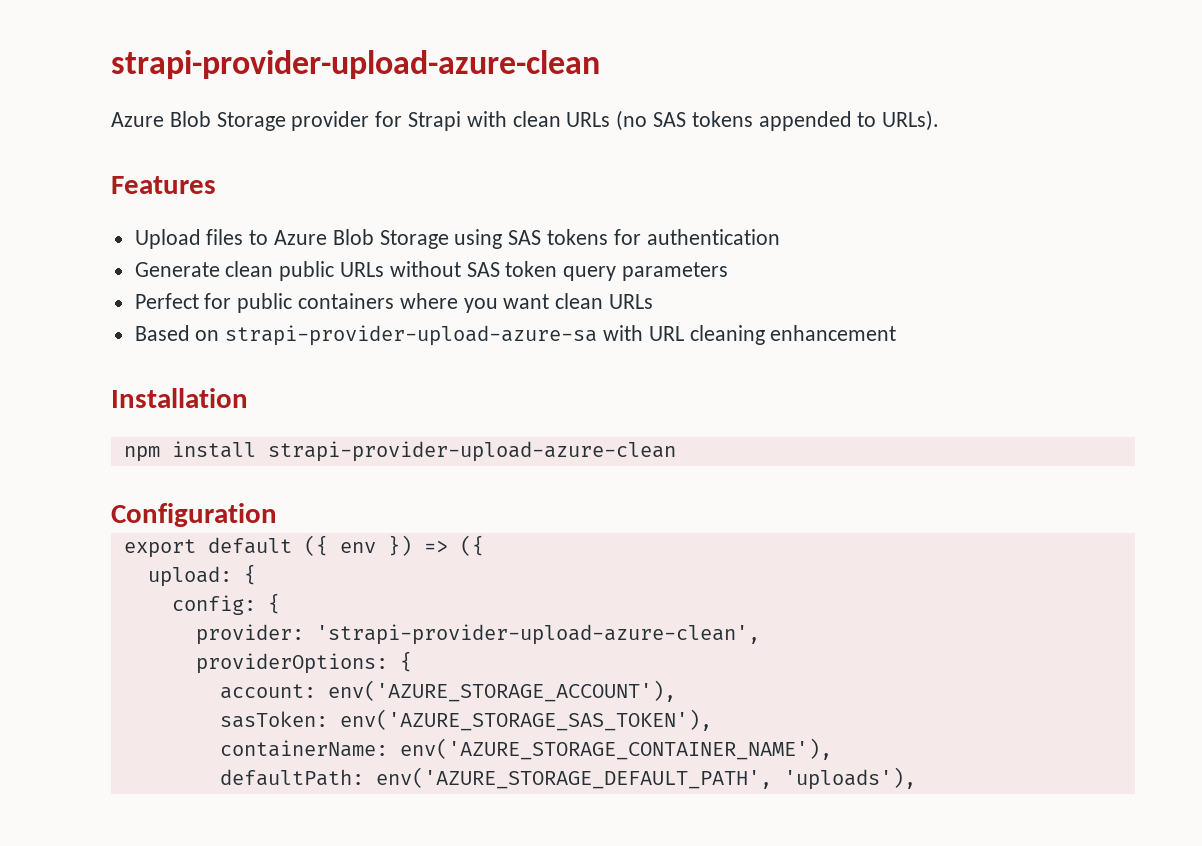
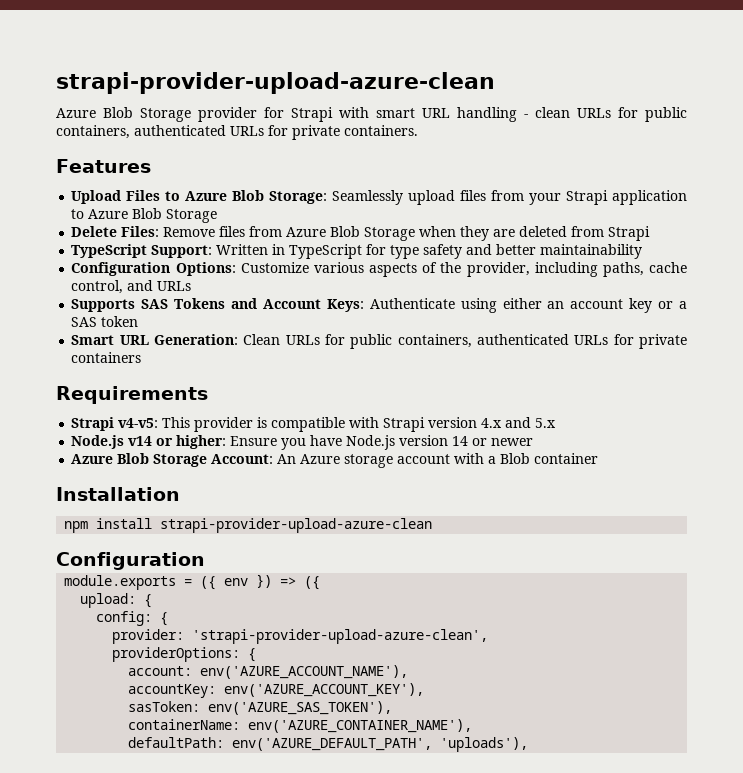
- Azure Blob Storage provider for Strapi with clean URLs (no SAS tokens appended to URLs).
+ Azure Blob Storage provider for Strapi with smart URL handling - clean URLs for public containers, authenticated URLs for private containers.
  Features
- Upload files to Azure Blob Storage using SAS tokens for authentication
- Generate clean public URLs without SAS token query parameters
- Perfect for public containers where you want clean URLs
- Based on strapi-provider-upload-azure-sa with URL cleaning enhancement
+ Upload Files to Azure Blob Storage: Seamlessly upload files from your Strapi application to Azure Blob Storage
+ Delete Files: Remove files from Azure Blob Storage when they are deleted from Strapi
+ TypeScript Support: Written in TypeScript for type safety and better maintainability
+ Configuration Options: Customize various aspects of the provider, including paths, cache control, and URLs
+ Supports SAS Tokens and Account Keys: Authenticate using either an account key or a SAS token
+ Smart URL Generation: Clean URLs for public containers, authenticated URLs for private containers
+ Requirements
+ Strapi v4-v5: This provider is compatible with Strapi version 4.x and 5.x
+ Node.js v14 or higher: Ensure you have Node.js version 14 or newer
+ Azure Blob Storage Account: An Azure storage account with a Blob container
- export default ({ env }) => ({
+ module.exports = ({ env }) => ({
- account: env('AZURE_STORAGE_ACCOUNT'),
+ account: env('AZURE_ACCOUNT_NAME'),
+ accountKey: env('AZURE_ACCOUNT_KEY'),
- sasToken: env('AZURE_STORAGE_SAS_TOKEN'),
+ sasToken: env('AZURE_SAS_TOKEN'),
- containerName: env('AZURE_STORAGE_CONTAINER_NAME'),
+ containerName: env('AZURE_CONTAINER_NAME'),
- defaultPath: env('AZURE_STORAGE_DEFAULT_PATH', 'uploads'),
+ defaultPath: env('AZURE_DEFAULT_PATH', 'uploads'),

